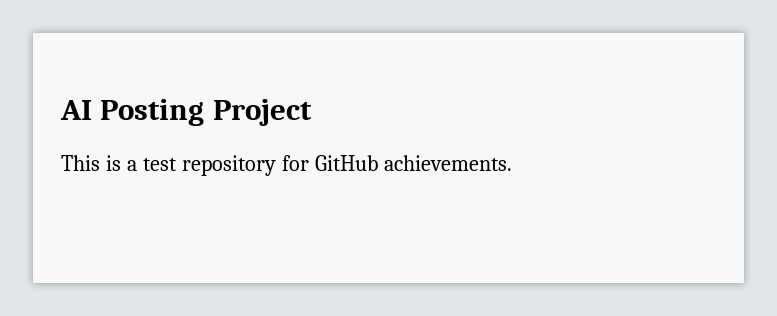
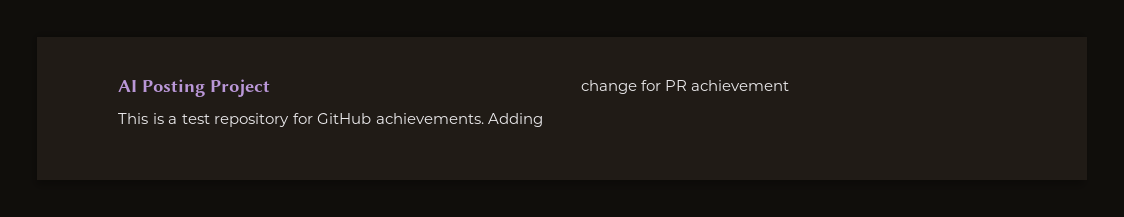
+ Adding change for PR achievement

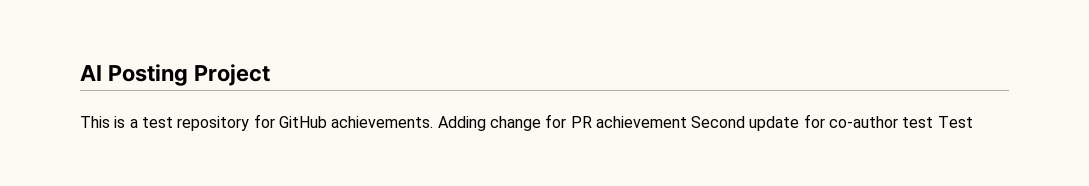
- Adding change for PR achievement
+ Adding change for PR achievement Second update for co-author test Test

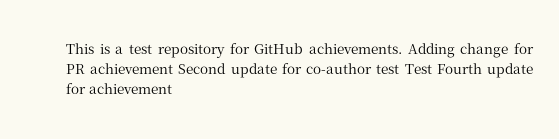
- AI Posting Project
- Adding change for PR achievement Second update for co-author test Test
+ Adding change for PR achievement Second update for co-author test Test Fourth update for achievement

